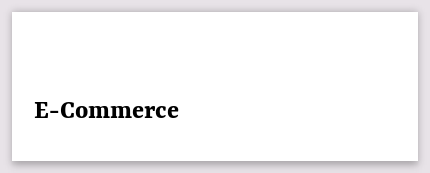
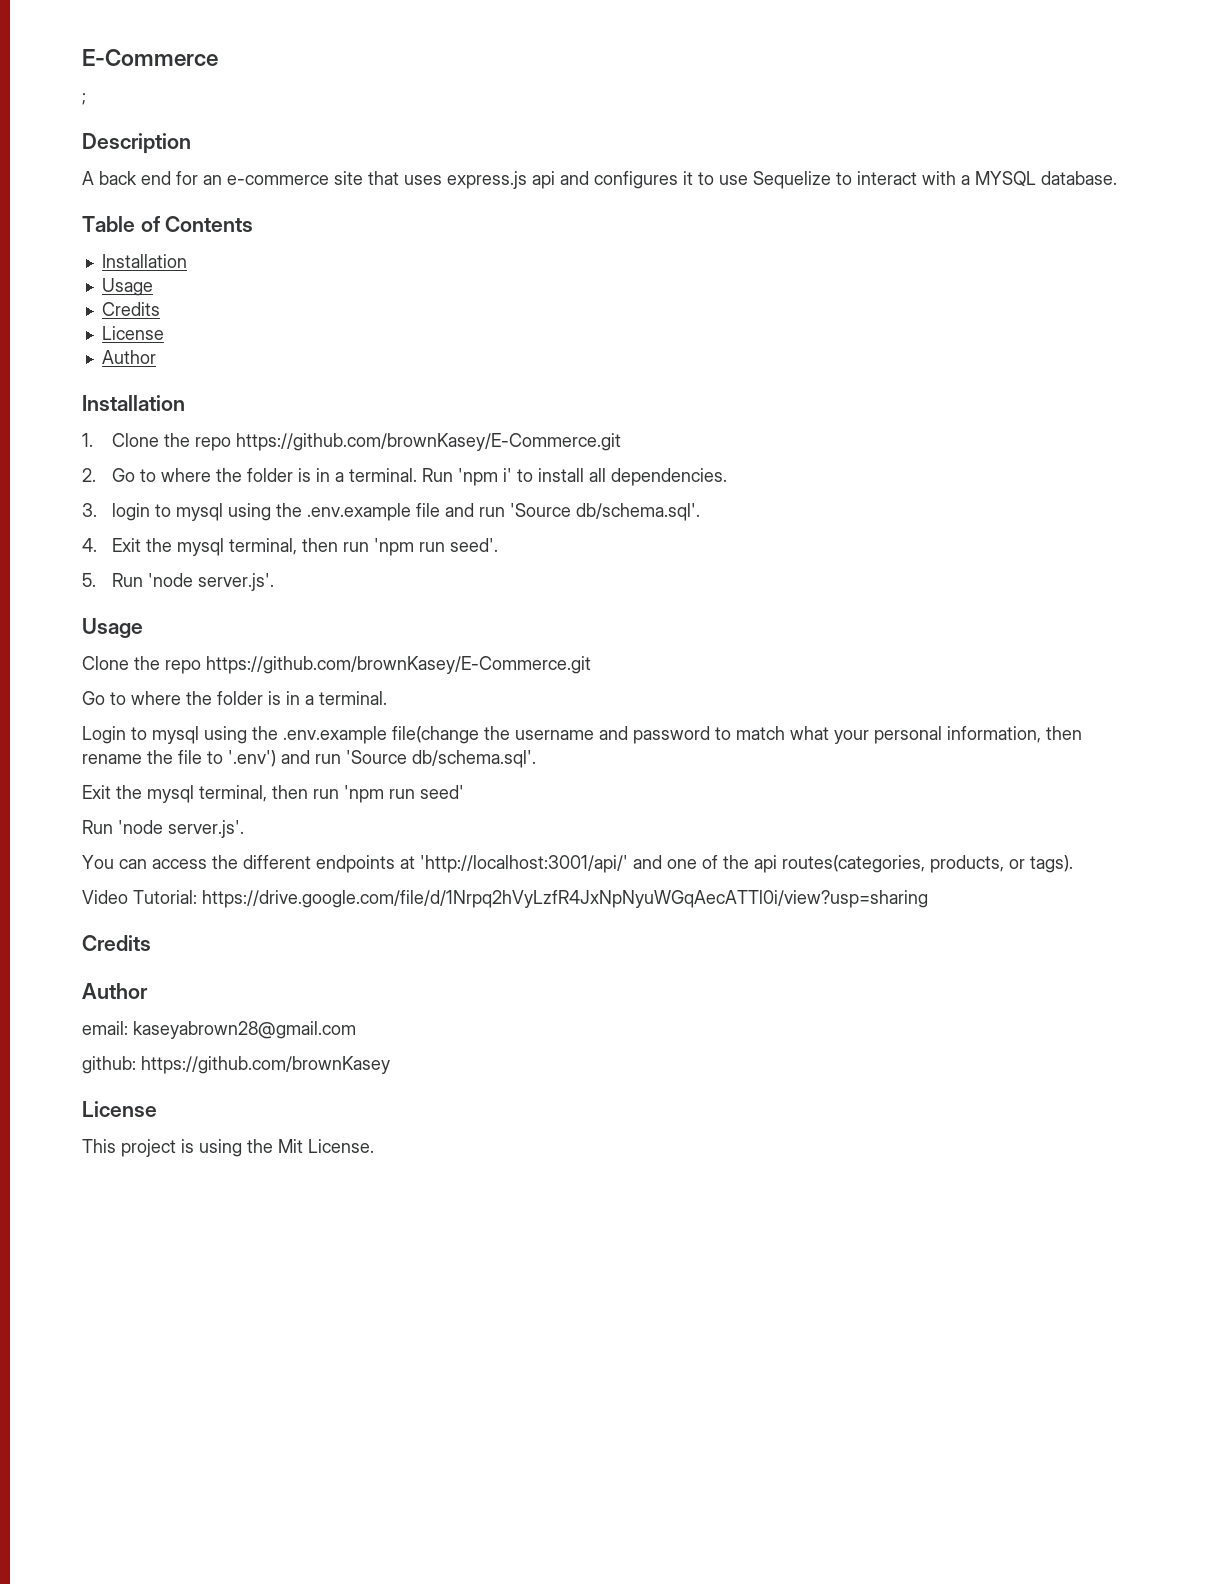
+ ;
+ Description
+ A back end for an e-commerce site that uses express.js api and configures it to use Sequelize to interact with a MYSQL database.
+ Table of Contents
+ Installation
+ Usage
+ Credits
+ License
+ Author
+ Installation
+ 1. Clone the repo https://github.com/brownKasey/E-Commerce.git
+ 2. Go to where the folder is in a terminal. Run 'npm i' to install all dependencies.
+ 3. login to mysql using the .env.example file and run 'Source db/schema.sql'.
+ 4. Exit the mysql terminal, then run 'npm run seed'.
+ 5. Run 'node server.js'.
+ Usage
+ Clone the repo https://github.com/brownKasey/E-Commerce.git
+ Go to where the folder is in a terminal.
+ Login to mysql using the .env.example file(change the username and password to match what your personal information, then rename the file to '.env') and run 'Source db/schema.sql'.
+ Exit the mysql terminal, then run 'npm run seed'
+ Run 'node server.js'.
+ You can access the different endpoints at 'http://localhost:3001/api/' and one of the api routes(categories, products, or tags).
+ Video Tutorial: https://drive.google.com/file/d/1Nrpq2hVyLzfR4JxNpNyuWGqAecATTl0i/view?usp=sharing
+ Credits
+ Author
+ email: kaseyabrown28@gmail.com
+ github: https://github.com/brownKasey
+ License
+ This project is using the Mit License.

